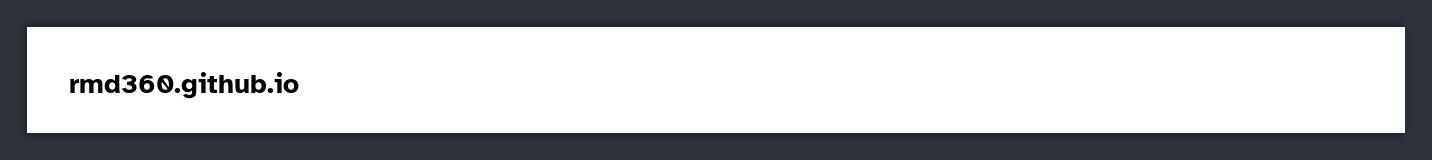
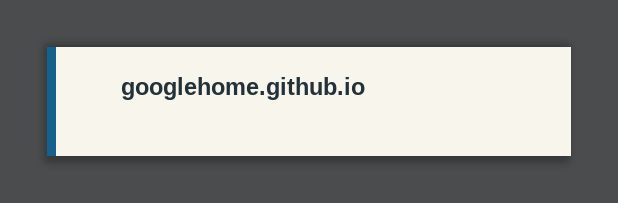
- rmd360.github.io
+ googlehome.github.io

